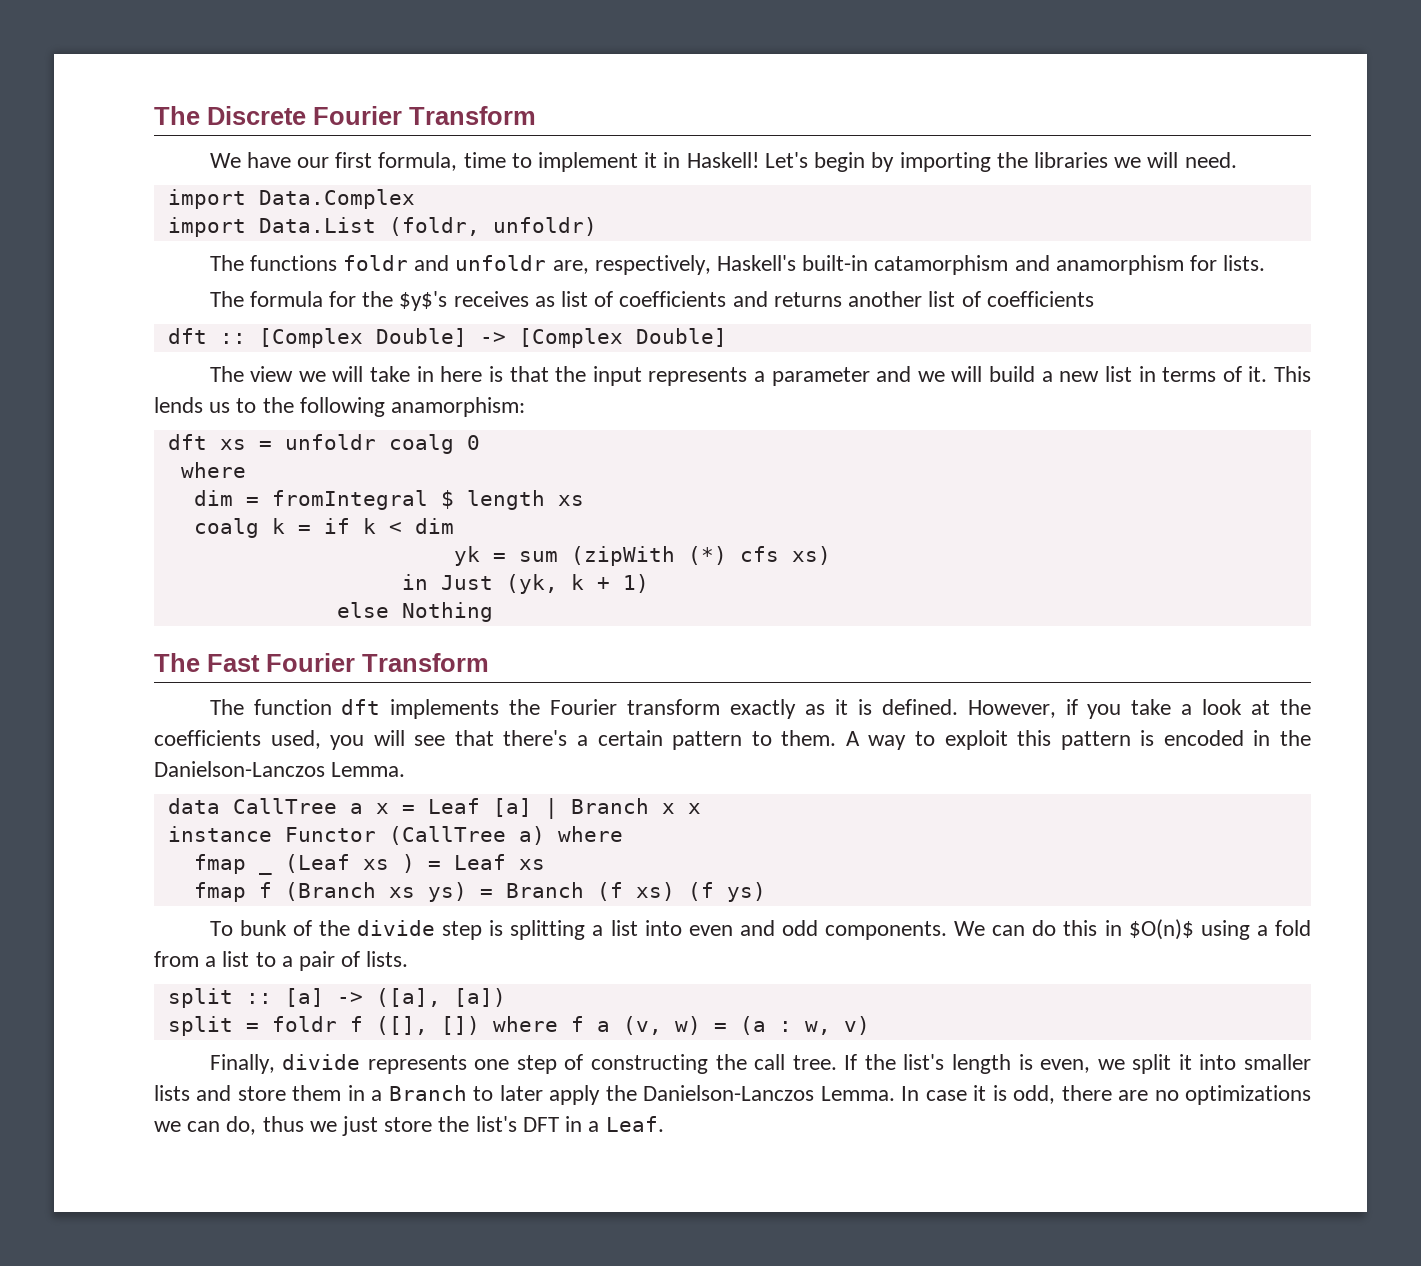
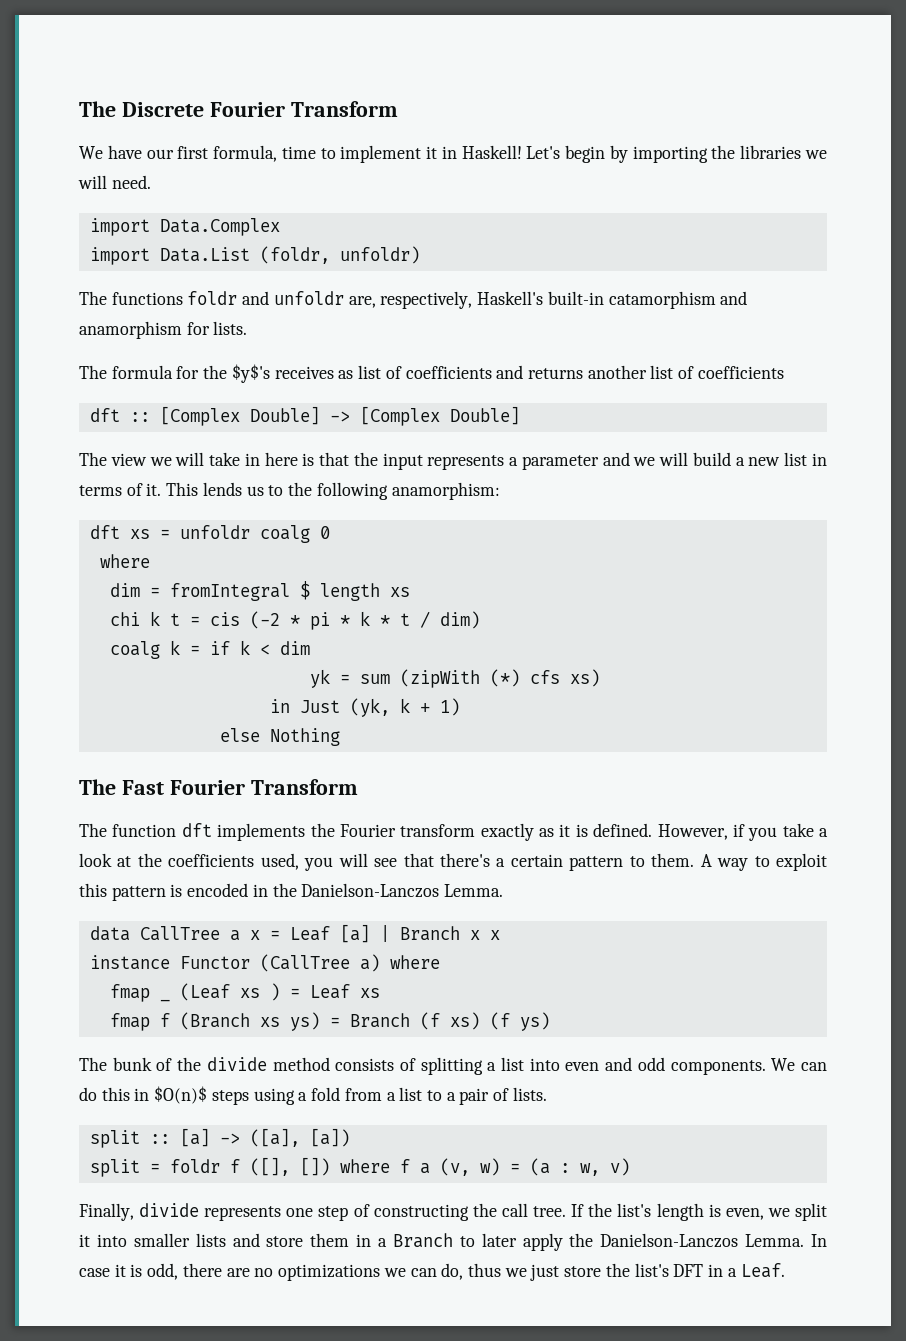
+ chi k t = cis (-2 * pi * k * t / dim)
- To bunk of the divide step is splitting a list into even and odd components.
+ The bunk of the divide method consists of splitting a list into even and odd components.
- We can do this in $O(n)$ using a fold from a list to a pair of lists.
+ We can do this in $O(n)$ steps using a fold from a list to a pair of lists.

